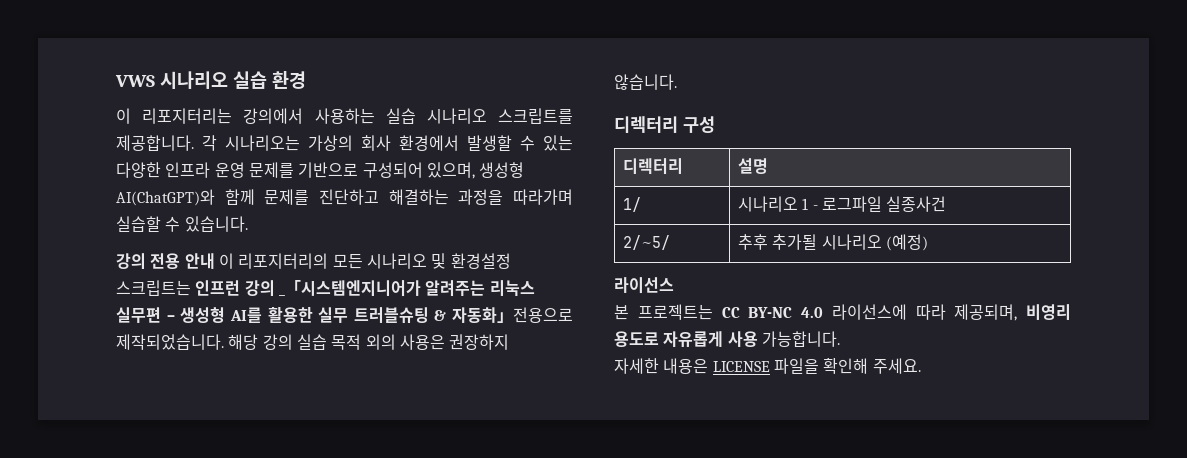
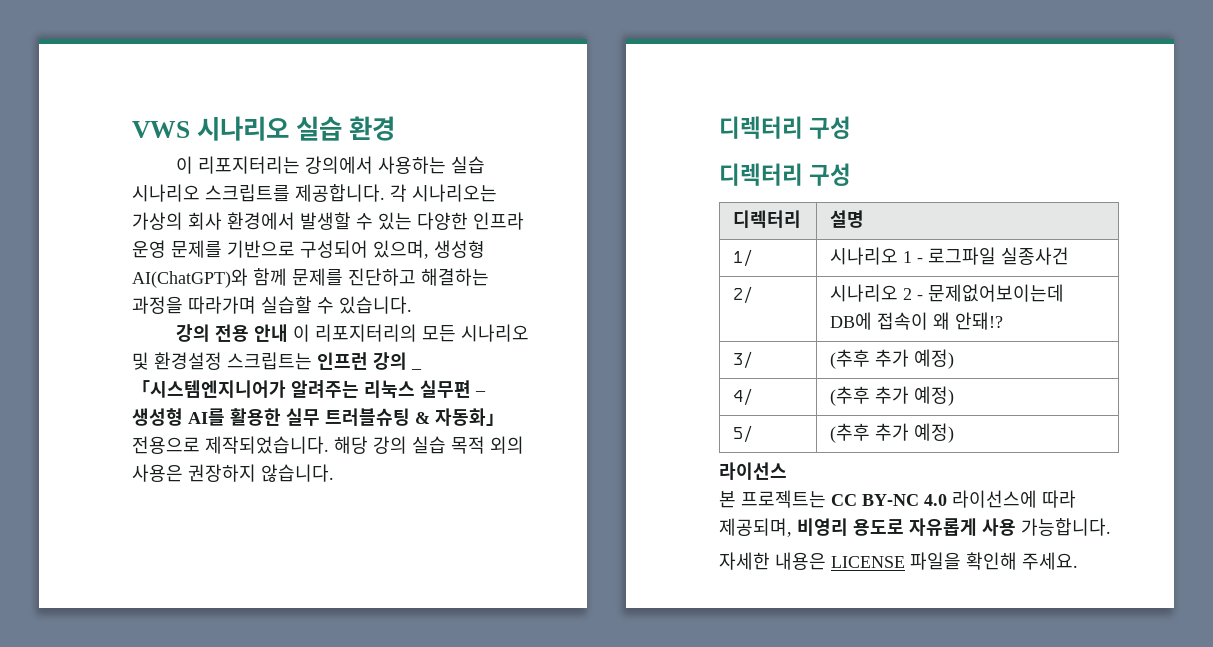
  해당 강의 실습 목적 외의 사용은 권장하지 않습니다.
+ 디렉터리 구성
- 2/~5/ | 추후 추가될 시나리오 (예정)
+ 2/ | 시나리오 2 - 문제없어보이는데 DB에 접속이 왜 안돼!?
+ 3/ | (추후 추가 예정)
+ 4/ | (추후 추가 예정)
+ 5/ | (추후 추가 예정)

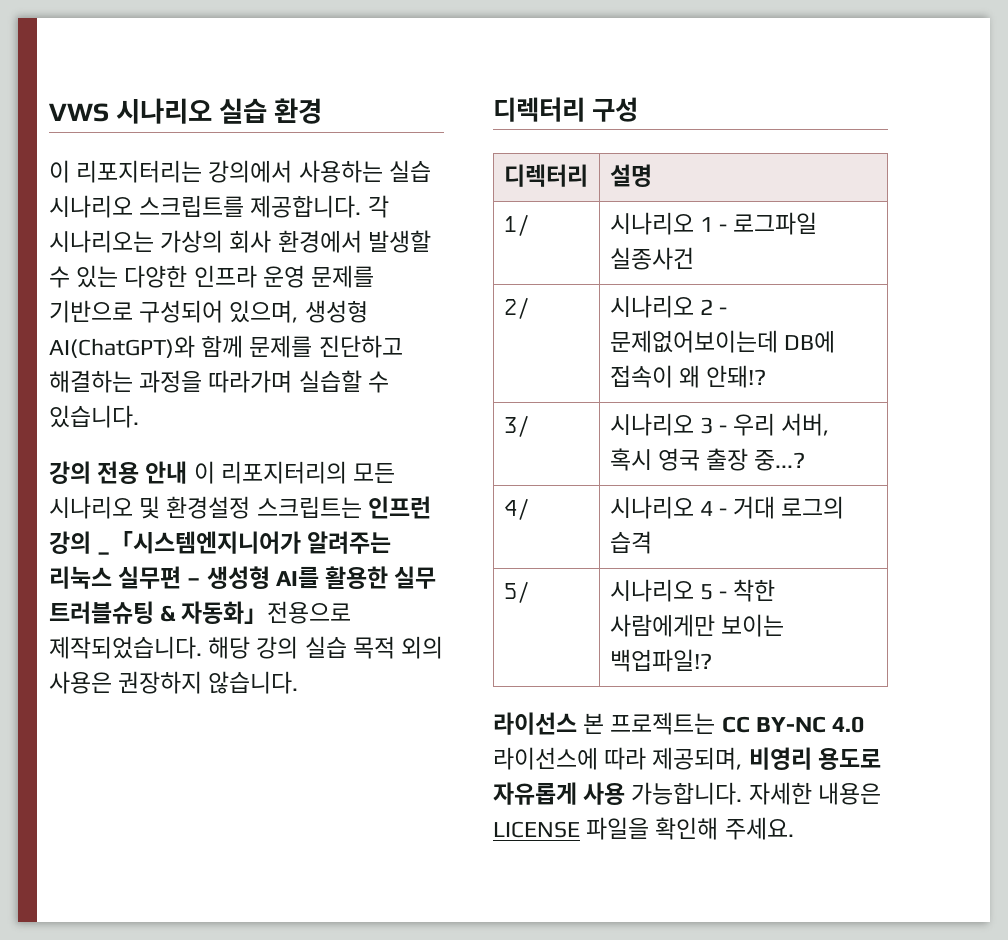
  해당 강의 실습 목적 외의 사용은 권장하지 않습니다.
- 디렉터리 구성
- 3/ | (추후 추가 예정)
- 4/ | (추후 추가 예정)
- 5/ | (추후 추가 예정)
+ 3/ | 시나리오 3 - 우리 서버, 혹시 영국 출장 중...?
+ 4/ | 시나리오 4 - 거대 로그의 습격
+ 5/ | 시나리오 5 - 착한 사람에게만 보이는 백업파일!?
- 라이선스
- 본 프로젝트는 CC BY-NC 4.0 라이선스에 따라 제공되며, 비영리 용도로 자유롭게 사용 가능합니다.
- 자세한 내용은 LICENSE 파일을 확인해 주세요.
+ 라이선스 본 프로젝트는 CC BY-NC 4.0 라이선스에 따라 제공되며, 비영리 용도로 자유롭게 사용 가능합니다. 자세한 내용은 LICENSE 파일을 확인해 주세요.

